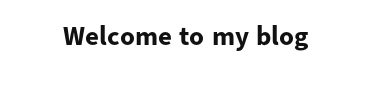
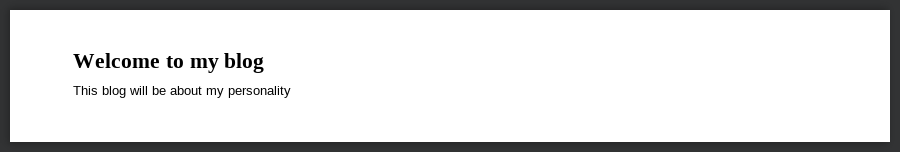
+ This blog will be about my personality

